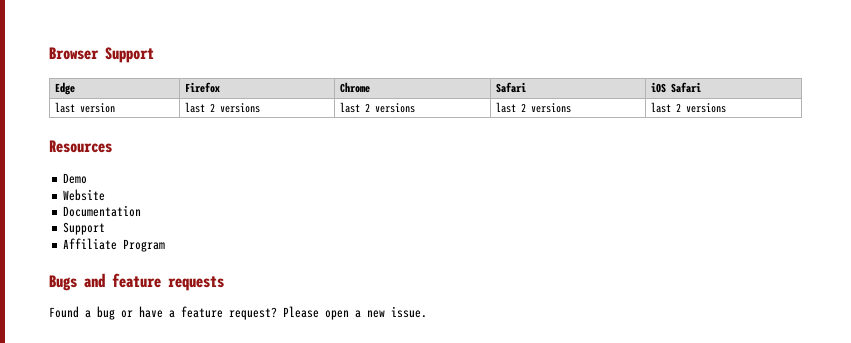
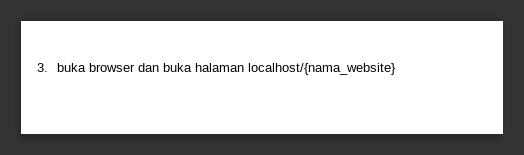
- Browser Support
- Edge | Firefox | Chrome | Safari | iOS Safari
- last version | last 2 versions | last 2 versions | last 2 versions | last 2 versions
- Resources
- Demo
- Website
- Documentation
- Support
- Affiliate Program
- Bugs and feature requests
- Found a bug or have a feature request? Please open a new issue.
+ 3. buka browser dan buka halaman localhost/{nama_website}

